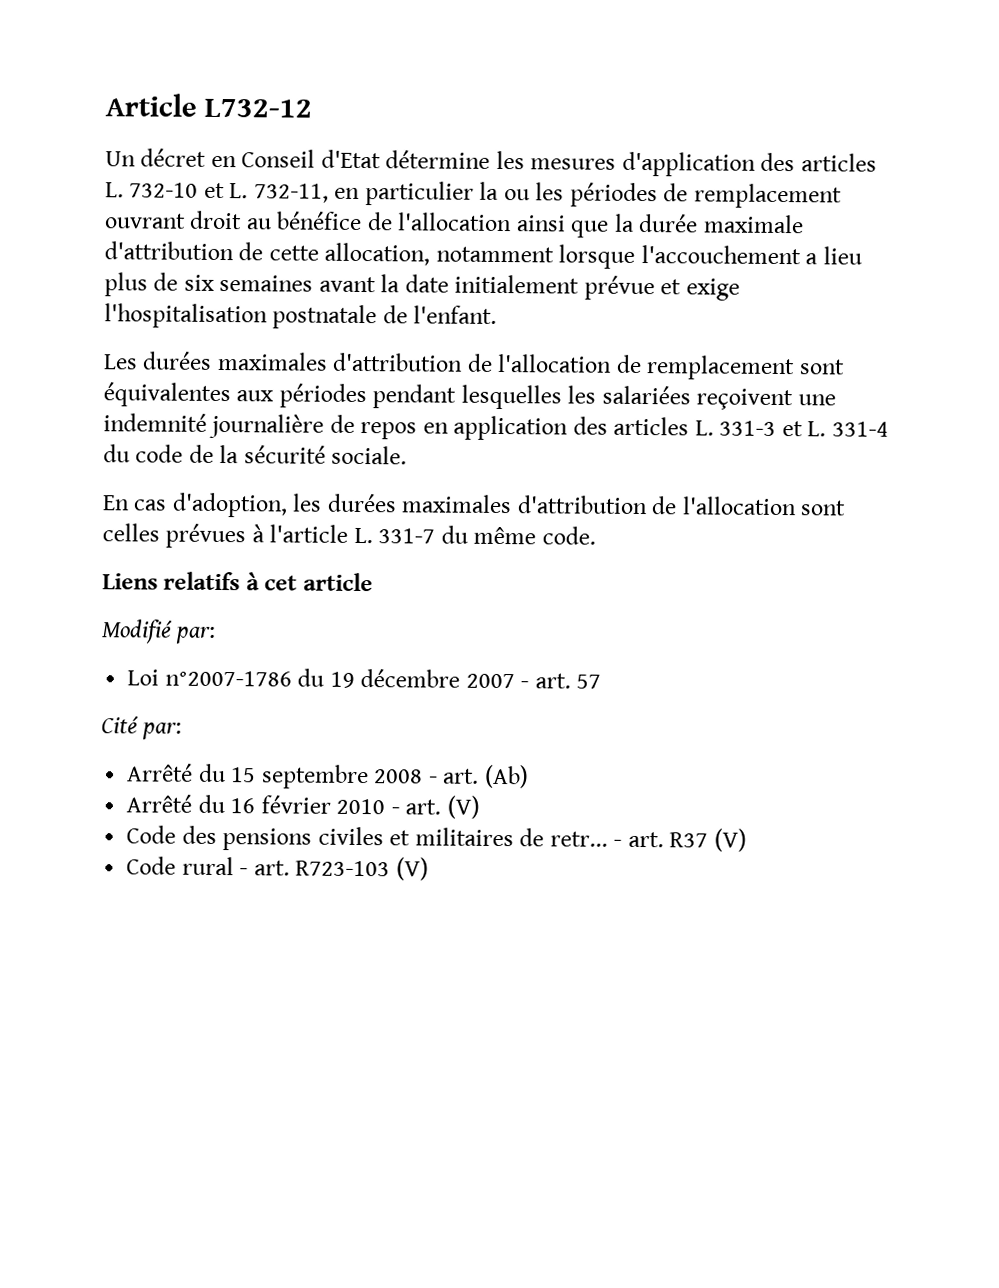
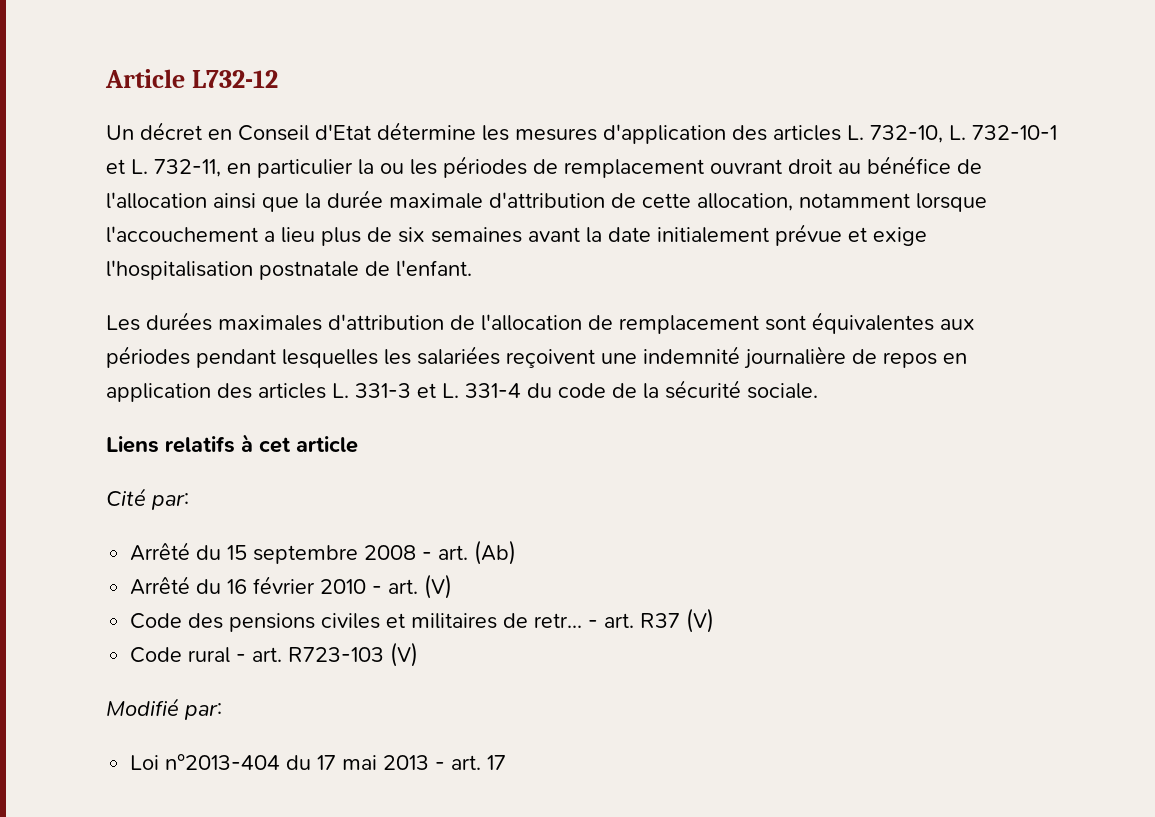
- Un décret en Conseil d'Etat détermine les mesures d'application des articles L. 732-10 et L. 732-11, en particulier la ou les périodes de remplacement ouvrant droit au bénéfice de l'allocation ainsi que la durée maximale d'attribution de cette allocation, notamment lorsque l'accouchement a lieu plus de six semaines avant la date initialement prévue et exige l'hospitalisation postnatale de l'enfant.
+ Un décret en Conseil d'Etat détermine les mesures d'application des articles L. 732-10, L. 732-10-1 et L. 732-11, en particulier la ou les périodes de remplacement ouvrant droit au bénéfice de l'allocation ainsi que la durée maximale d'attribution de cette allocation, notamment lorsque l'accouchement a lieu plus de six semaines avant la date initialement prévue et exige l'hospitalisation postnatale de l'enfant.
- En cas d'adoption, les durées maximales d'attribution de l'allocation sont celles prévues à l'article L. 331-7 du même code.
- Modifié par:
- Loi n°2007-1786 du 19 décembre 2007 - art. 57
+ Modifié par:
+ Loi n°2013-404 du 17 mai 2013 - art. 17

